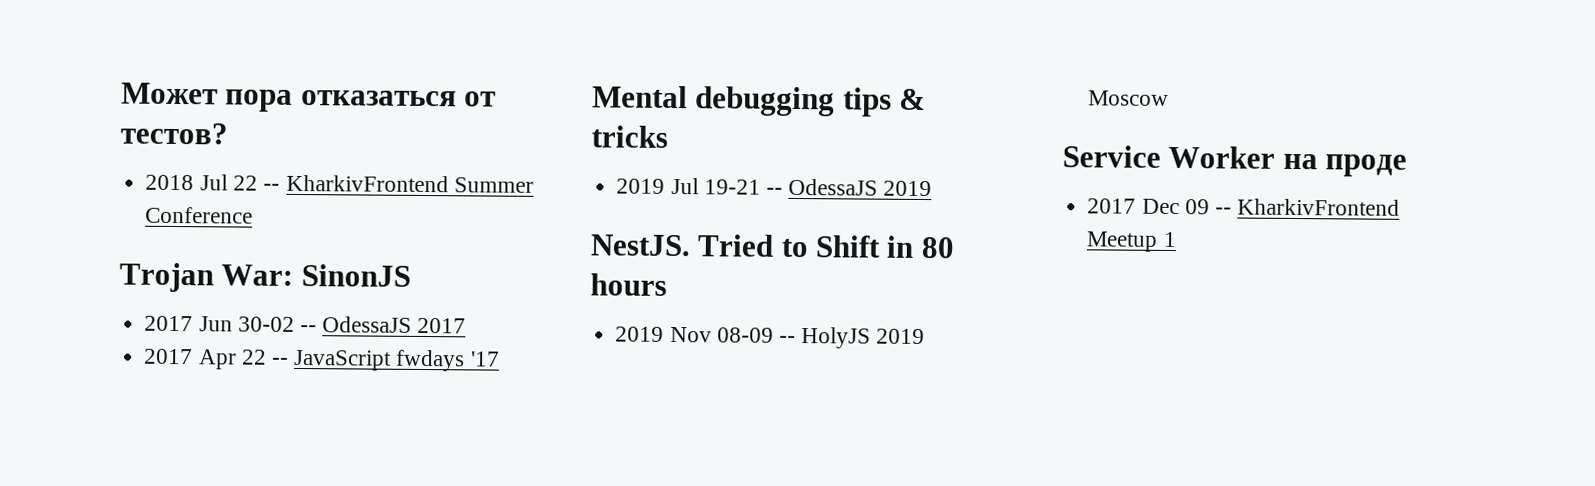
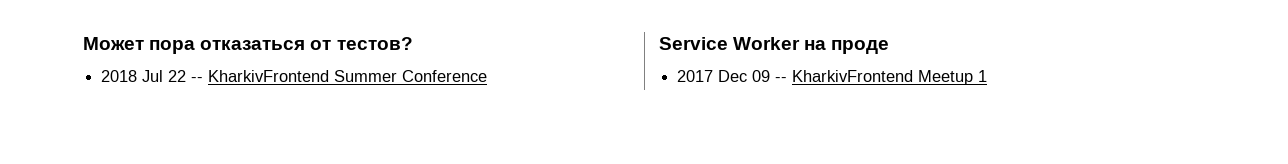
- Trojan War: SinonJS
- 2017 Jun 30-02 -- OdessaJS 2017
- 2017 Apr 22 -- JavaScript fwdays '17
- Mental debugging tips & tricks
- 2019 Jul 19-21 -- OdessaJS 2019
- NestJS. Tried to Shift in 80 hours
- 2019 Nov 08-09 -- HolyJS 2019 Moscow

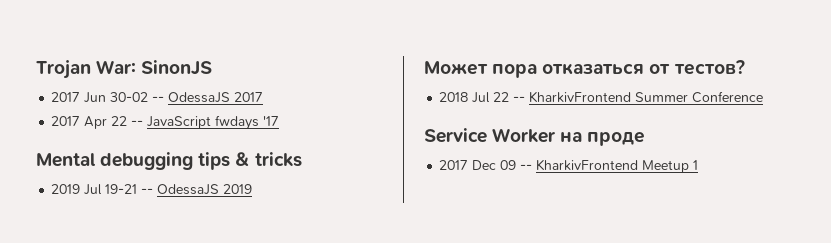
+ Trojan War: SinonJS
+ 2017 Jun 30-02 -- OdessaJS 2017
+ 2017 Apr 22 -- JavaScript fwdays '17
+ Mental debugging tips & tricks
+ 2019 Jul 19-21 -- OdessaJS 2019

